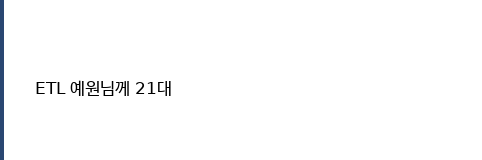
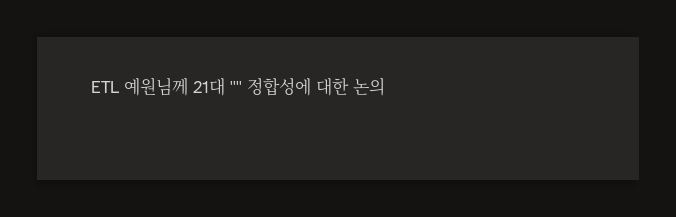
- ETL 예원님께 21대
+ ETL 예원님께 21대 '''' 정합성에 대한 논의

